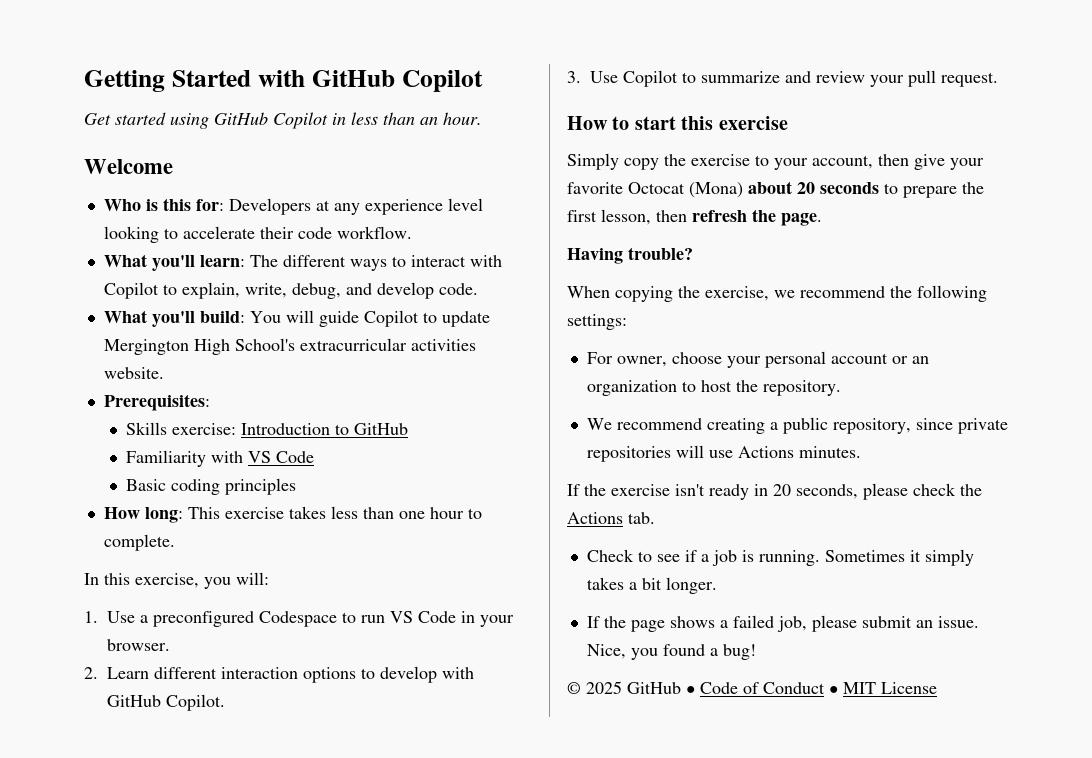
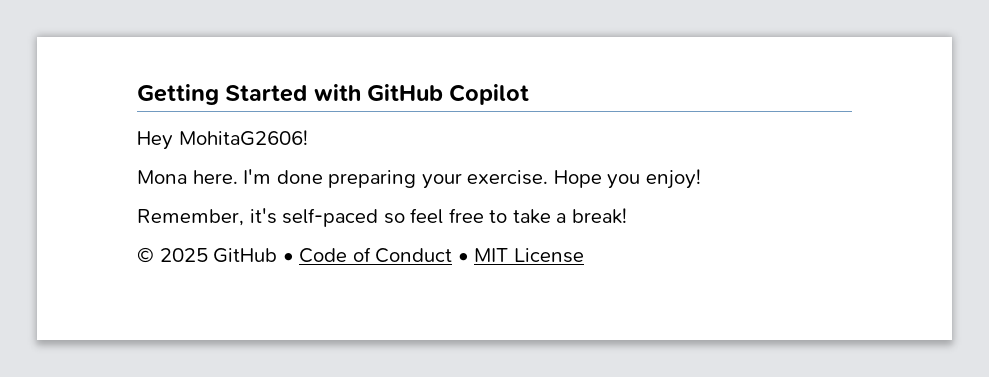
- Get started using GitHub Copilot in less than an hour.
- Welcome
- Who is this for: Developers at any experience level looking to accelerate their code workflow.
- What you'll learn: The different ways to interact with Copilot to explain, write, debug, and develop code.
- What you'll build: You will guide Copilot to update Mergington High School's extracurricular activities website.
- Prerequisites:
- Skills exercise: Introduction to GitHub
- Familiarity with VS Code
- Basic coding principles
- How long: This exercise takes less than one hour to complete.
- In this exercise, you will:
- 1. Use a preconfigured Codespace to run VS Code in your browser.
- 2. Learn different interaction options to develop with GitHub Copilot.
- 3. Use Copilot to summarize and review your pull request.
- How to start this exercise
- Simply copy the exercise to your account, then give your favorite Octocat (Mona) about 20 seconds to prepare the first lesson, then refresh the page.
- Having trouble?
- When copying the exercise, we recommend the following settings:
- For owner, choose your personal account or an organization to host the repository.
- We recommend creating a public repository, since private repositories will use Actions minutes.
- If the exercise isn't ready in 20 seconds, please check the Actions tab.
- Check to see if a job is running. Sometimes it simply takes a bit longer.
- If the page shows a failed job, please submit an issue. Nice, you found a bug!
+ Hey MohitaG2606!
+ Mona here. I'm done preparing your exercise. Hope you enjoy!
+ Remember, it's self-paced so feel free to take a break!

